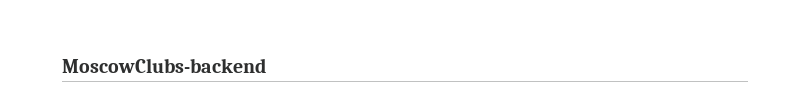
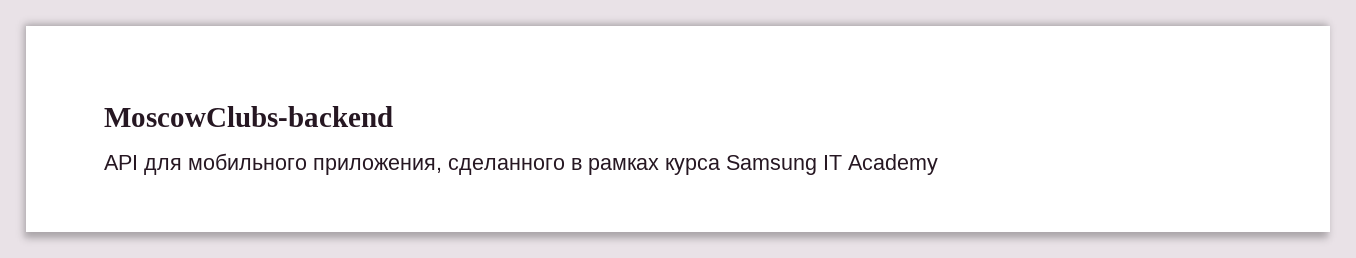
+ API для мобильного приложения, сделанного в рамках курса Samsung IT Academy

